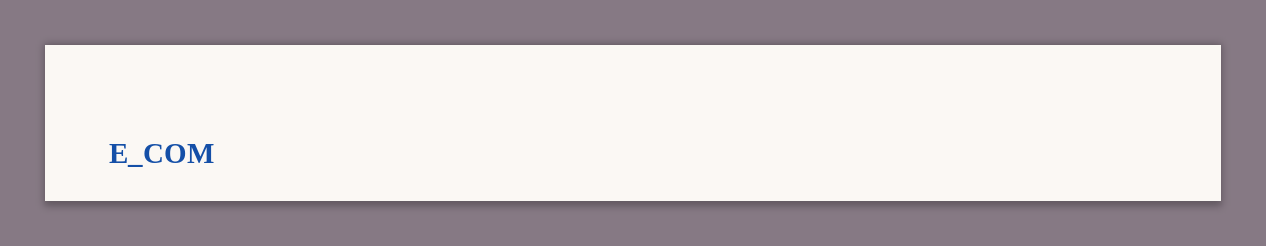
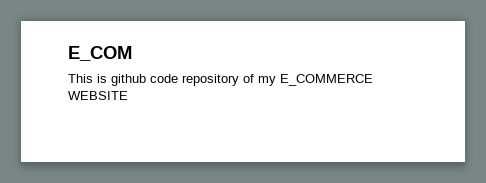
+ This is github code repository of my E_COMMERCE WEBSITE

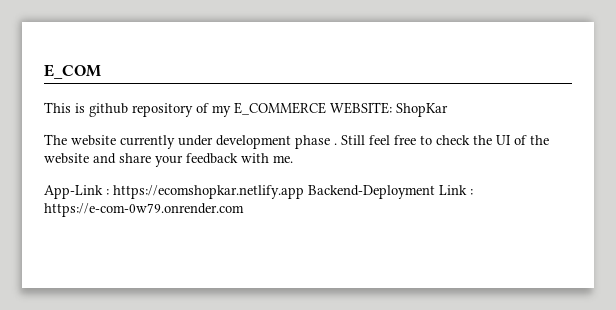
- This is github code repository of my E_COMMERCE WEBSITE
+ This is github repository of my E_COMMERCE WEBSITE: ShopKar
+ The website currently under development phase . Still feel free to check the UI of the website and share your feedback with me.
+ App-Link : https://ecomshopkar.netlify.app Backend-Deployment Link : https://e-com-0w79.onrender.com

